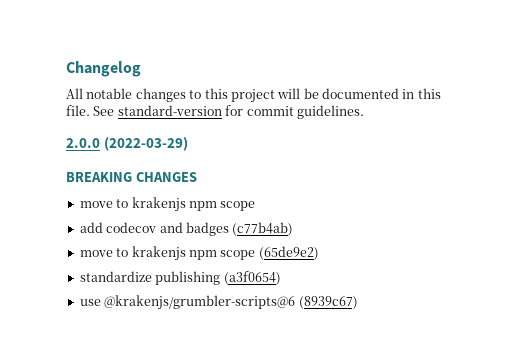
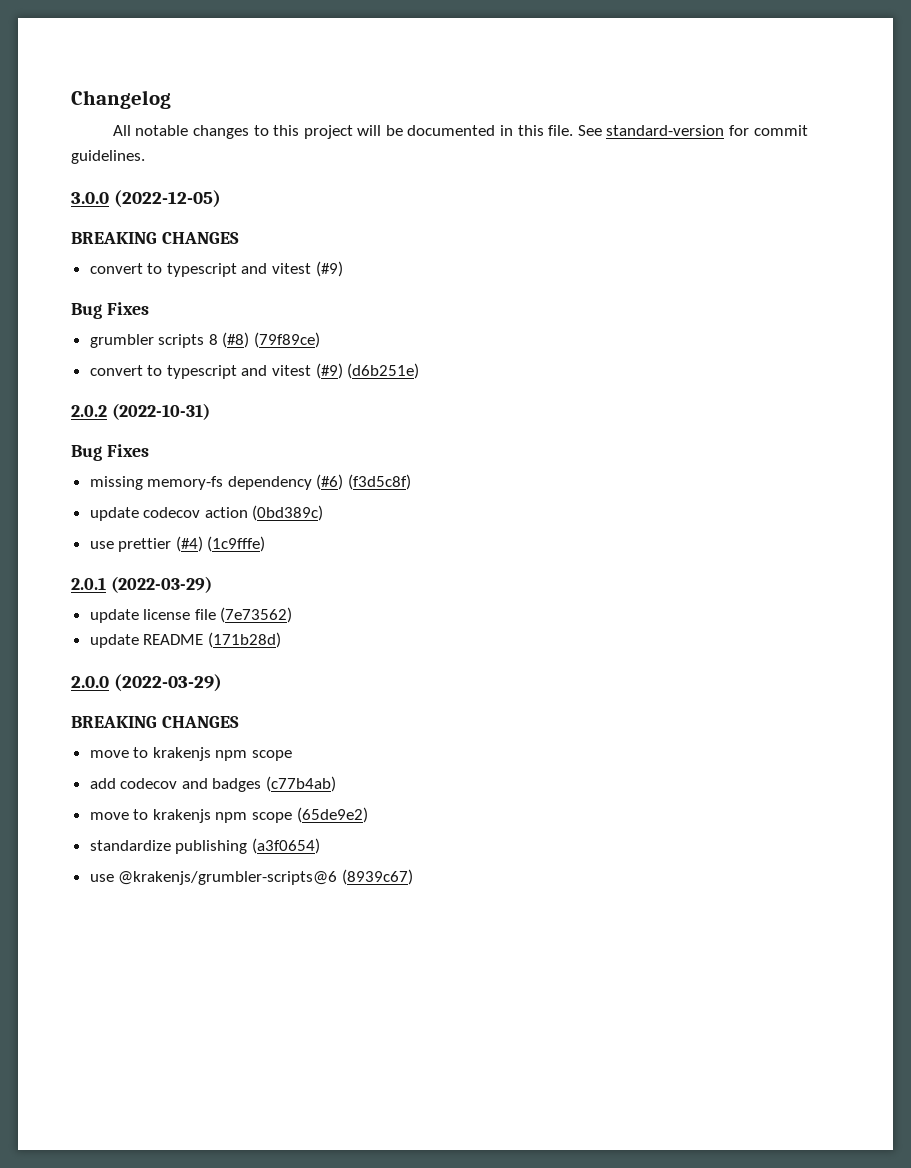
+ 3.0.0 (2022-12-05)
+ BREAKING CHANGES
+ convert to typescript and vitest (#9)
+ Bug Fixes
+ grumbler scripts 8 (#8) (79f89ce)
+ convert to typescript and vitest (#9) (d6b251e)
+ 2.0.2 (2022-10-31)
+ Bug Fixes
+ missing memory-fs dependency (#6) (f3d5c8f)
+ update codecov action (0bd389c)
+ use prettier (#4) (1c9fffe)
+ 2.0.1 (2022-03-29)
+ update license file (7e73562)
+ update README (171b28d)

